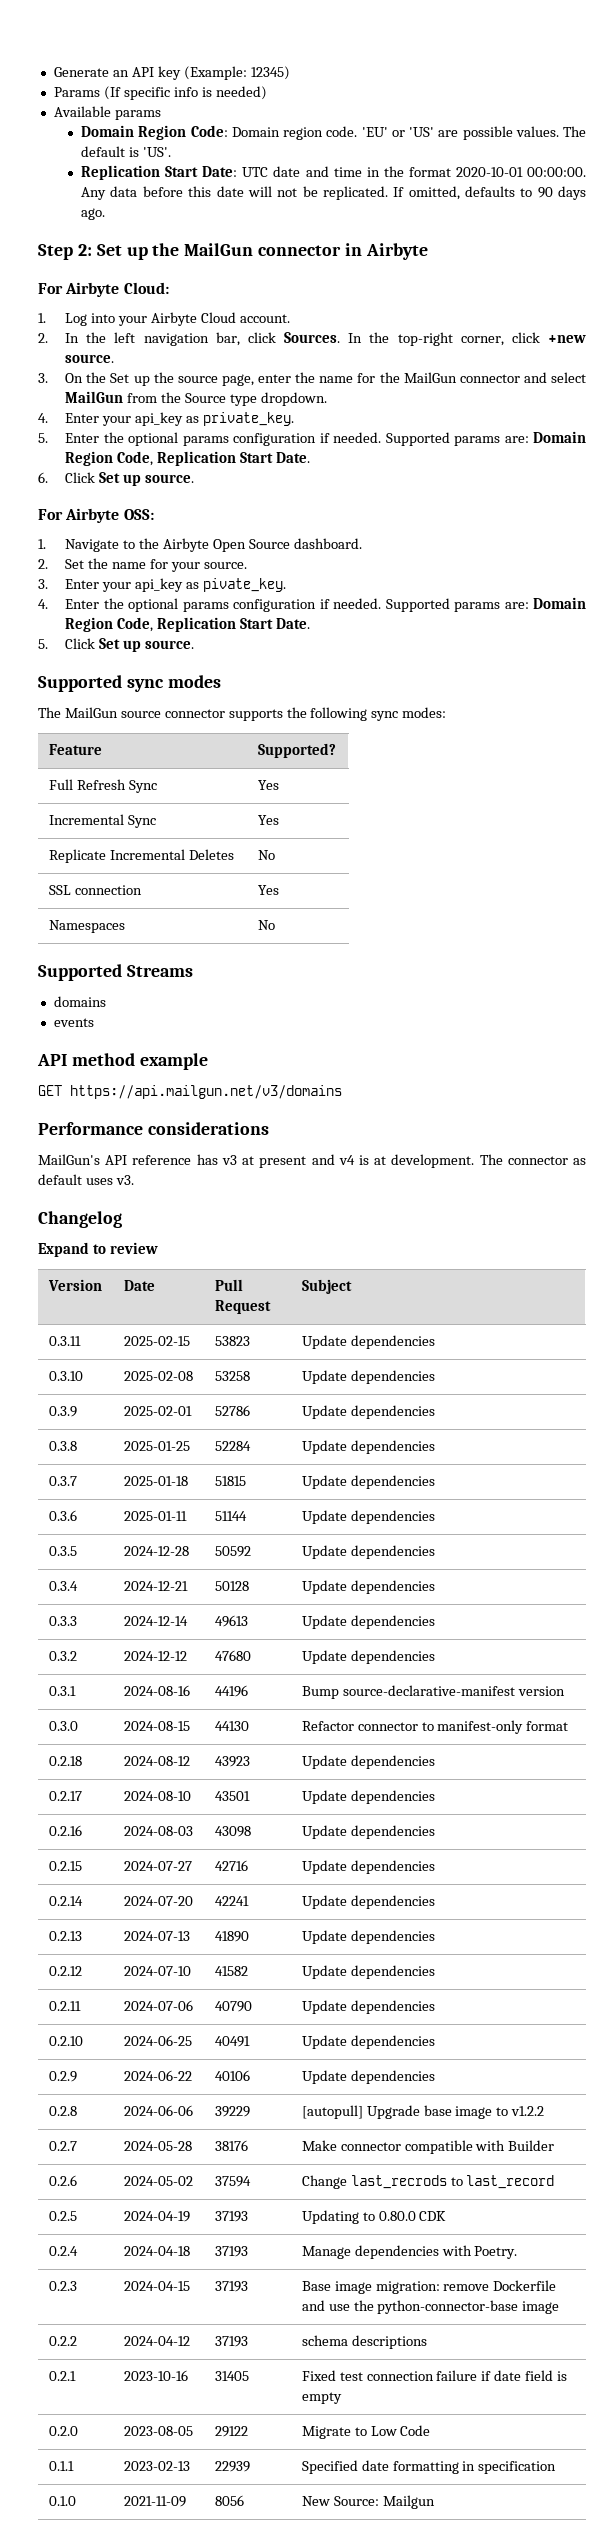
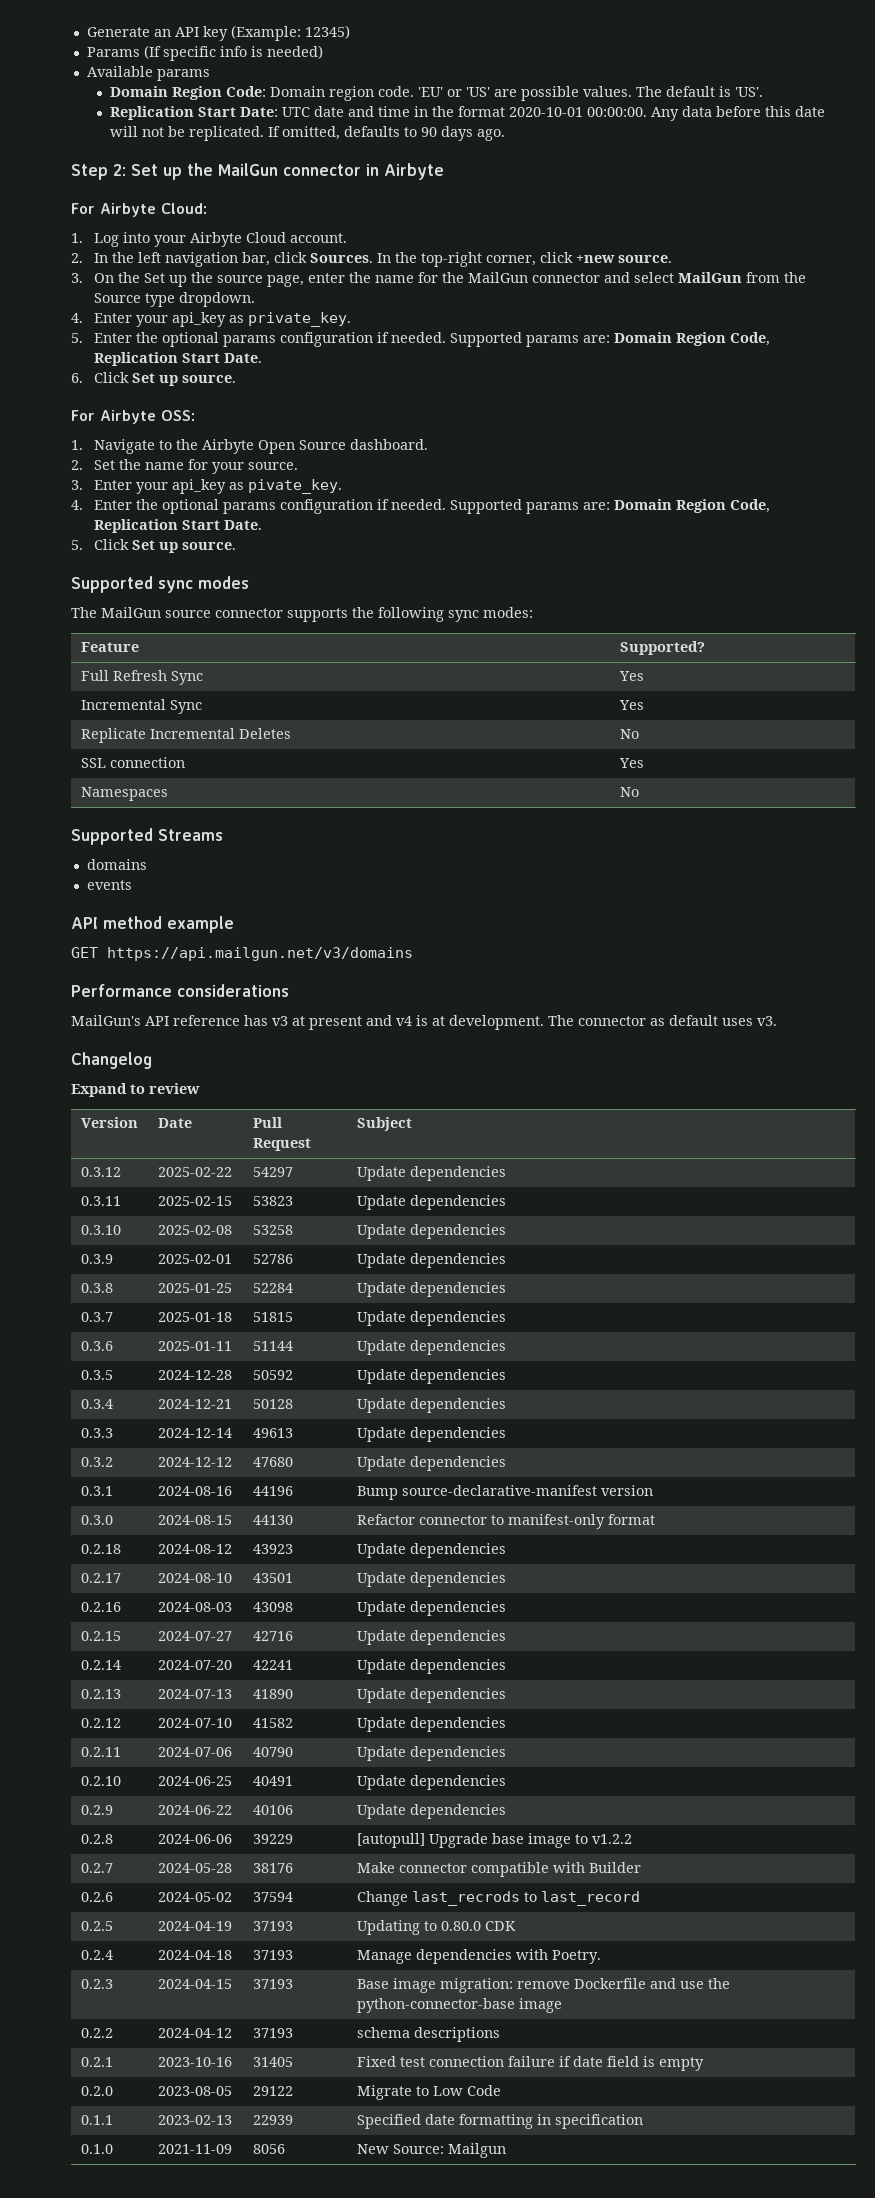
+ 0.3.12 | 2025-02-22 | 54297 | Update dependencies

